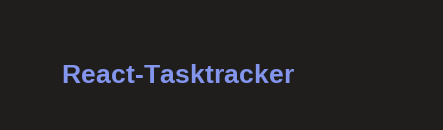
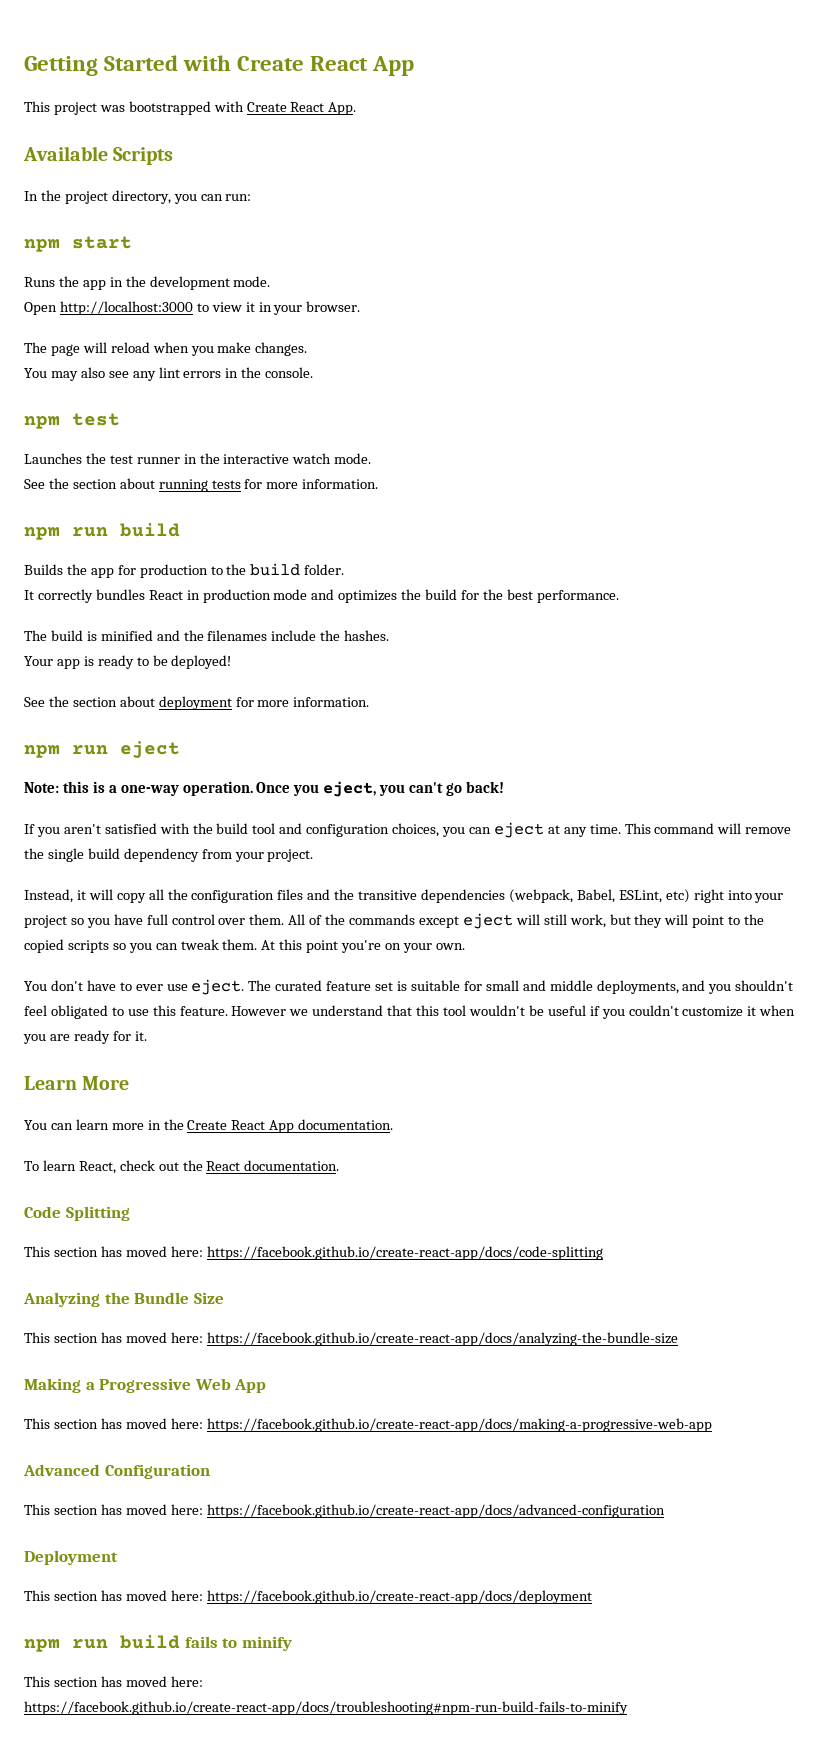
- React-Tasktracker
+ Getting Started with Create React App
+ This project was bootstrapped with Create React App.
+ Available Scripts
+ In the project directory, you can run:
+ npm start
+ Runs the app in the development mode.
+ Open http://localhost:3000 to view it in your browser.
+ The page will reload when you make changes.
+ You may also see any lint errors in the console.
+ npm test
+ Launches the test runner in the interactive watch mode.
+ See the section about running tests for more information.
+ npm run build
+ Builds the app for production to the build folder.
+ It correctly bundles React in production mode and optimizes the build for the best performance.
+ The build is minified and the filenames include the hashes.
+ Your app is ready to be deployed!
+ See the section about deployment for more information.
+ npm run eject
+ Note: this is a one-way operation. Once you eject, you can't go back!
+ If you aren't satisfied with the build tool and configuration choices, you can eject at any time. This command will remove the single build dependency from your project.
+ Instead, it will copy all the configuration files and the transitive dependencies (webpack, Babel, ESLint, etc) right into your project so you have full control over them. All of the commands except eject will still work, but they will point to the copied scripts so you can tweak them. At this point you're on your own.
+ You don't have to ever use eject. The curated feature set is suitable for small and middle deployments, and you shouldn't feel obligated to use this feature. However we understand that this tool wouldn't be useful if you couldn't customize it when you are ready for it.
+ Learn More
+ You can learn more in the Create React App documentation.
+ To learn React, check out the React documentation.
+ Code Splitting
+ This section has moved here: https://facebook.github.io/create-react-app/docs/code-splitting
+ Analyzing the Bundle Size
+ This section has moved here: https://facebook.github.io/create-react-app/docs/analyzing-the-bundle-size
+ Making a Progressive Web App
+ This section has moved here: https://facebook.github.io/create-react-app/docs/making-a-progressive-web-app
+ Advanced Configuration
+ This section has moved here: https://facebook.github.io/create-react-app/docs/advanced-configuration
+ Deployment
+ This section has moved here: https://facebook.github.io/create-react-app/docs/deployment
+ npm run build fails to minify
+ This section has moved here: https://facebook.github.io/create-react-app/docs/troubleshooting#npm-run-build-fails-to-minify

